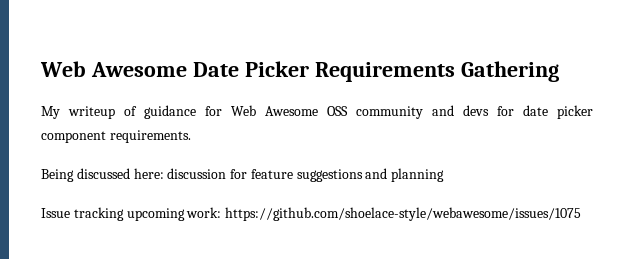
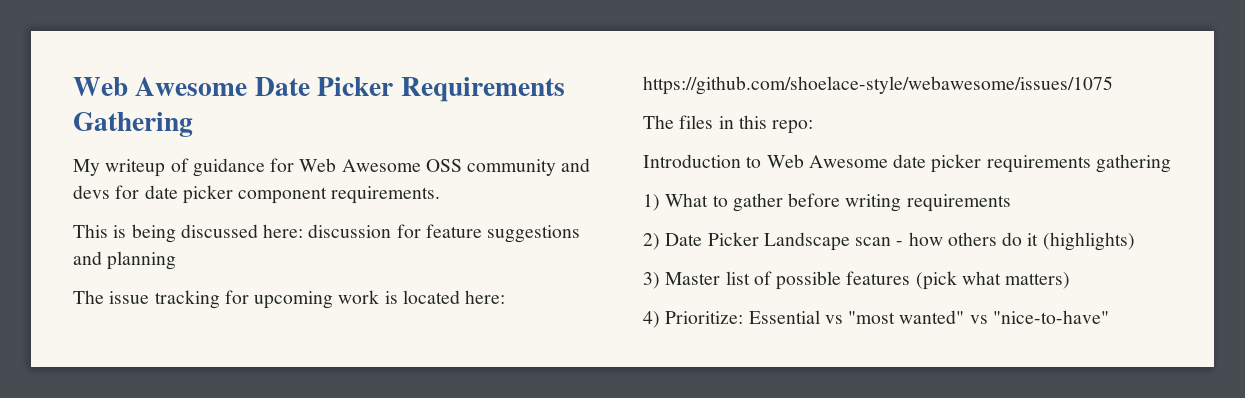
- Being discussed here: discussion for feature suggestions and planning
+ This is being discussed here: discussion for feature suggestions and planning
- Issue tracking upcoming work: https://github.com/shoelace-style/webawesome/issues/1075
+ The issue tracking for upcoming work is located here: https://github.com/shoelace-style/webawesome/issues/1075
+ The files in this repo:
+ Introduction to Web Awesome date picker requirements gathering
+ 1) What to gather before writing requirements
+ 2) Date Picker Landscape scan - how others do it (highlights)
+ 3) Master list of possible features (pick what matters)
+ 4) Prioritize: Essential vs "most wanted" vs "nice-to-have"

